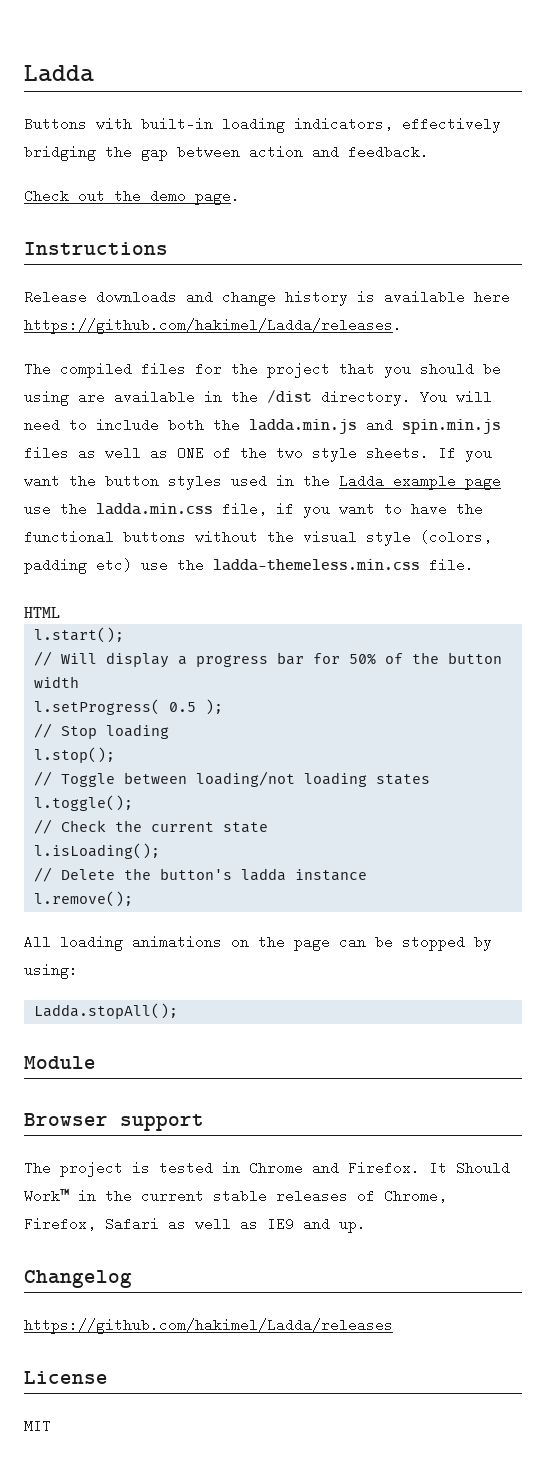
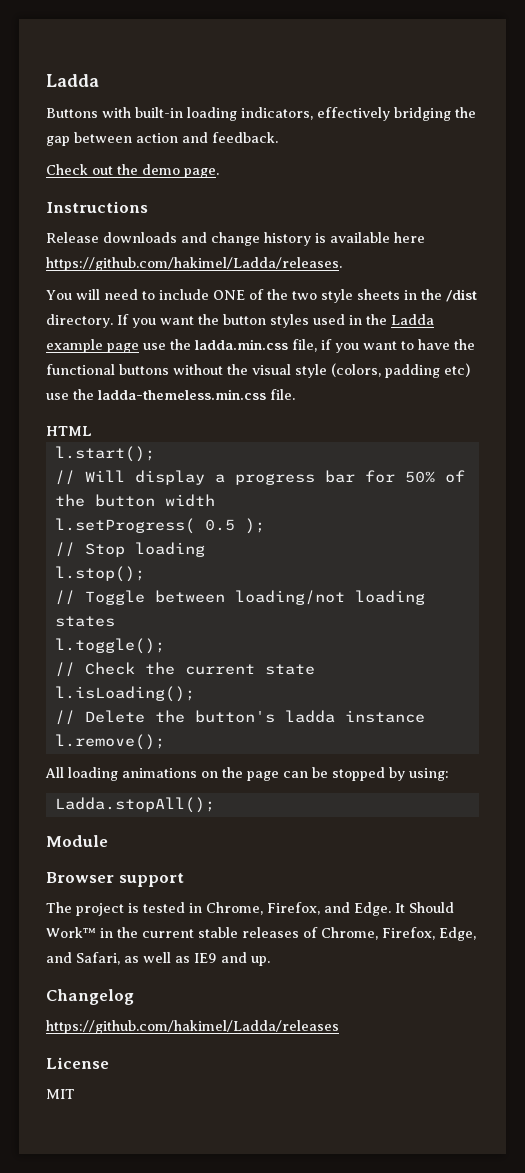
- The compiled files for the project that you should be using are available in the /dist directory. You will need to include both the ladda.min.js and spin.min.js files as well as ONE of the two style sheets.
+ You will need to include ONE of the two style sheets in the /dist directory.
- The project is tested in Chrome and Firefox.
+ The project is tested in Chrome, Firefox, and Edge.
- It Should Work™ in the current stable releases of Chrome, Firefox, Safari as well as IE9 and up.
+ It Should Work™ in the current stable releases of Chrome, Firefox, Edge, and Safari, as well as IE9 and up.

